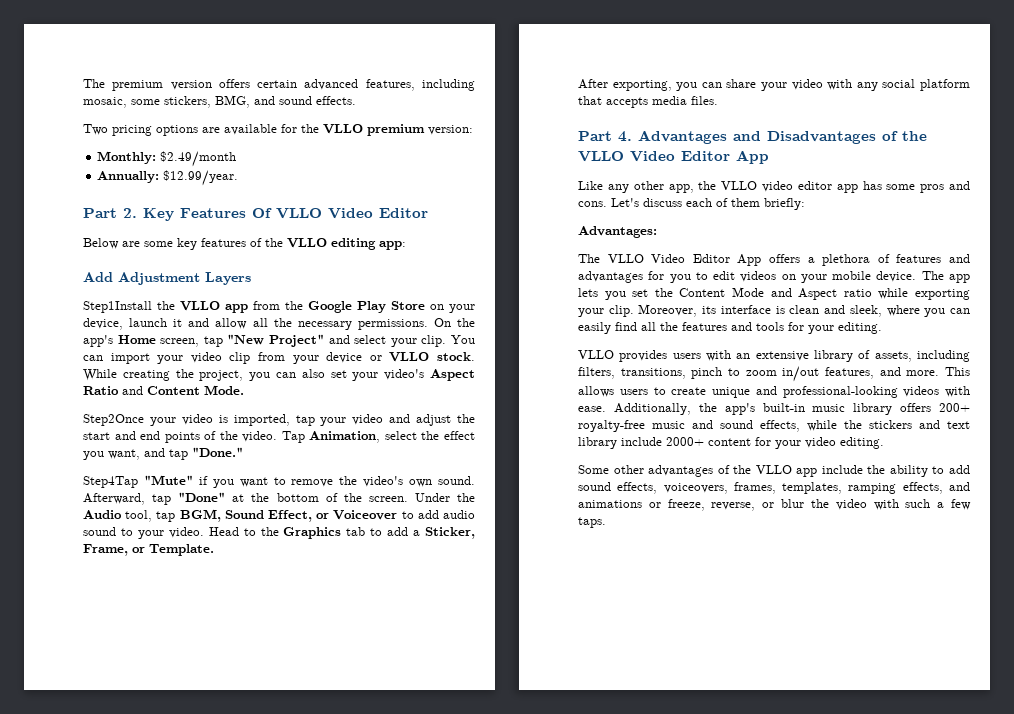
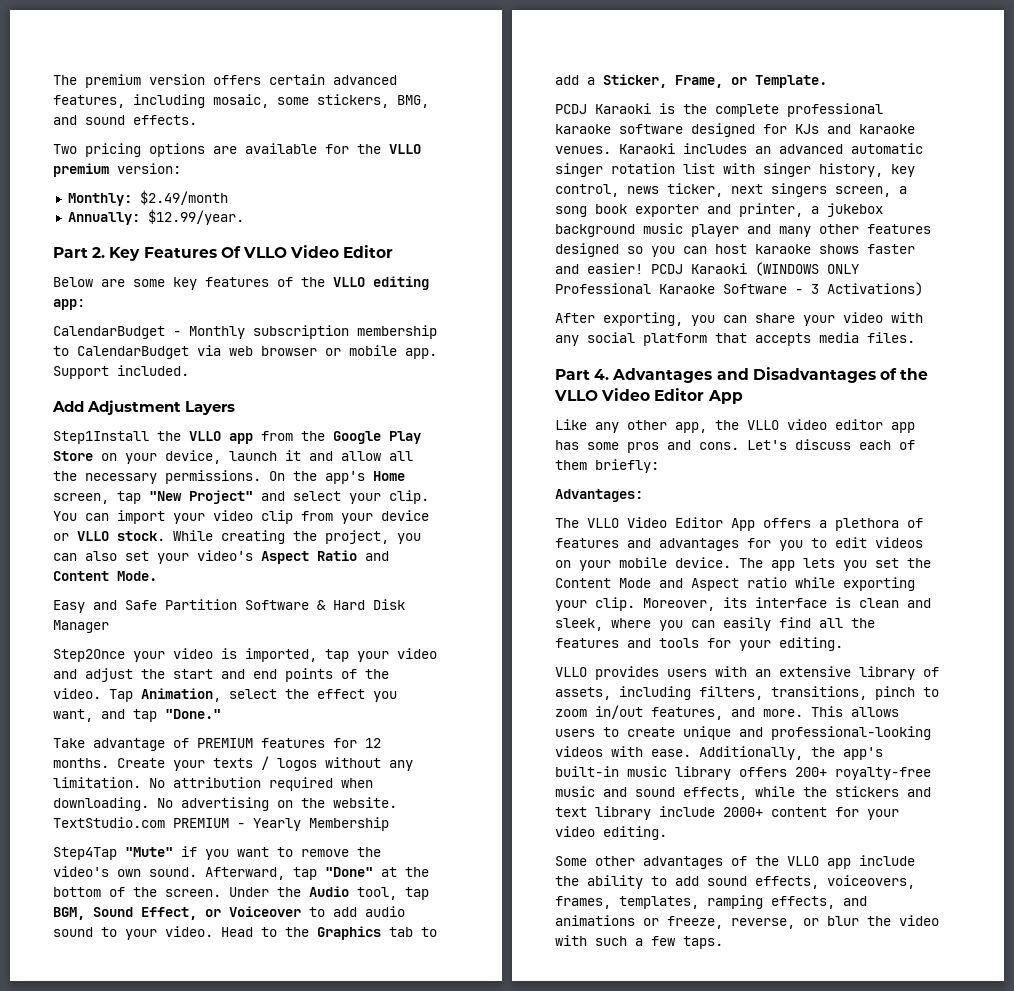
+ CalendarBudget - Monthly subscription membership to CalendarBudget via web browser or mobile app. Support included.
+ Easy and Safe Partition Software & Hard Disk Manager
+ Take advantage of PREMIUM features for 12 months. Create your texts / logos without any limitation. No attribution required when downloading. No advertising on the website. TextStudio.com PREMIUM - Yearly Membership
+ PCDJ Karaoki is the complete professional karaoke software designed for KJs and karaoke venues. Karaoki includes an advanced automatic singer rotation list with singer history, key control, news ticker, next singers screen, a song book exporter and printer, a jukebox background music player and many other features designed so you can host karaoke shows faster and easier! PCDJ Karaoki (WINDOWS ONLY Professional Karaoke Software - 3 Activations)

